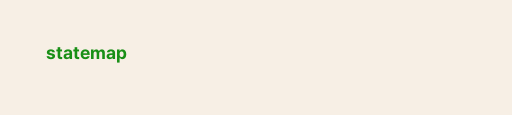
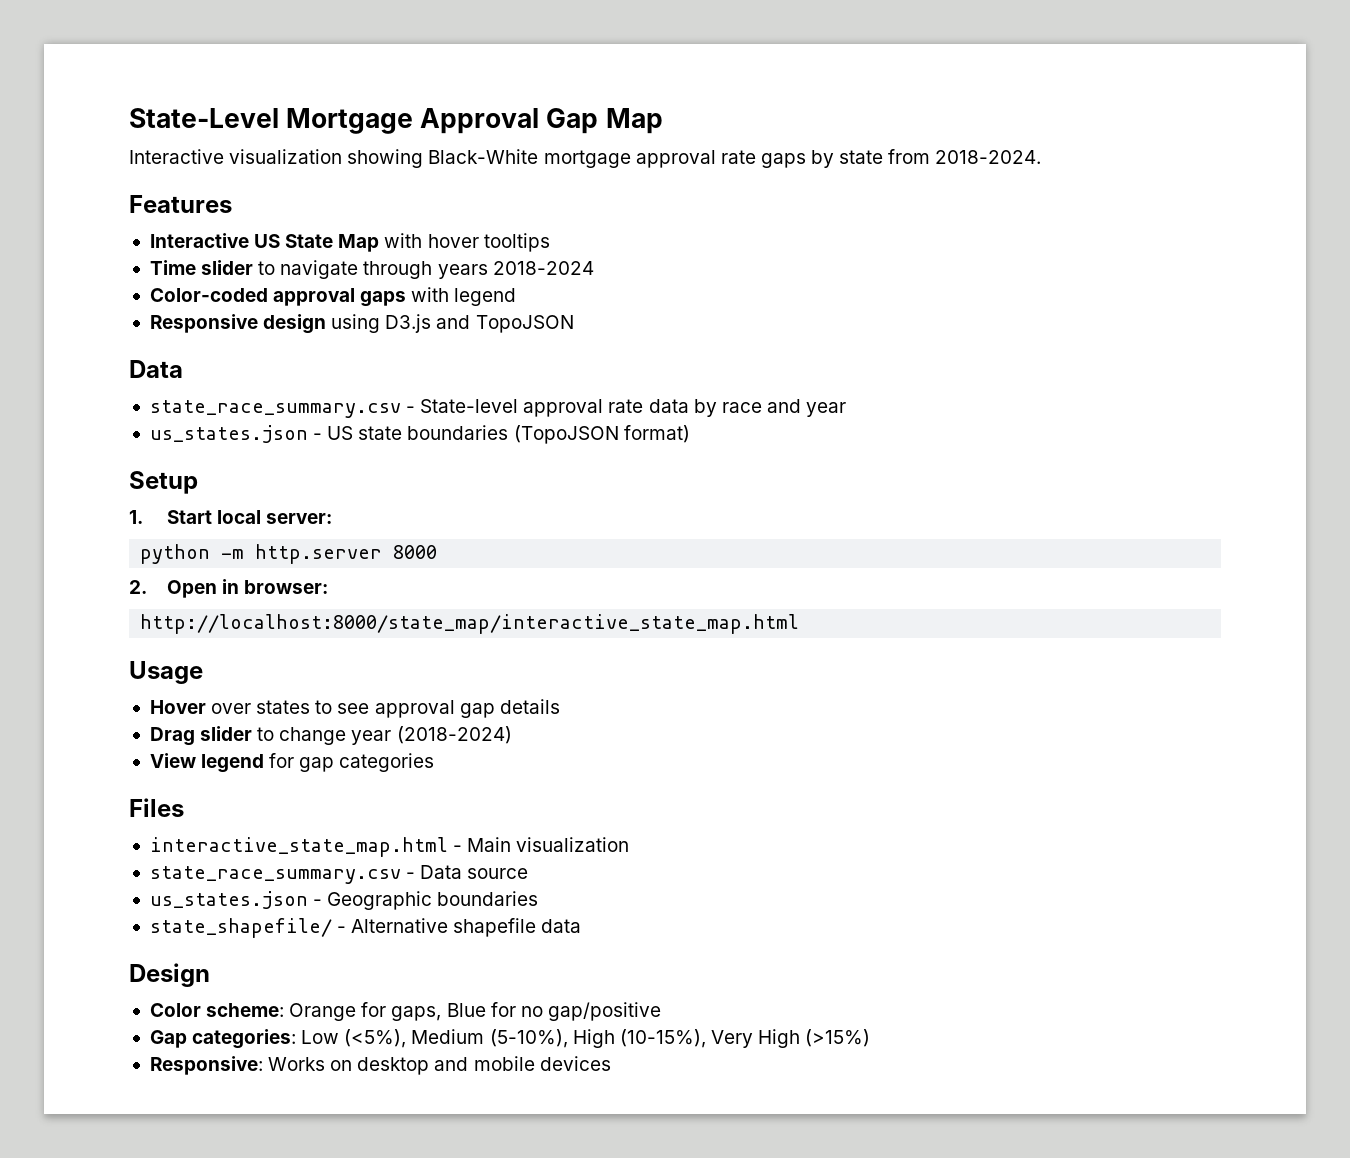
- statemap
+ State-Level Mortgage Approval Gap Map
+ Interactive visualization showing Black-White mortgage approval rate gaps by state from 2018-2024.
+ Features
+ Interactive US State Map with hover tooltips
+ Time slider to navigate through years 2018-2024
+ Color-coded approval gaps with legend
+ Responsive design using D3.js and TopoJSON
+ Data
+ state_race_summary.csv - State-level approval rate data by race and year
+ us_states.json - US state boundaries (TopoJSON format)
+ Setup
+ 1. Start local server:
+ python -m http.server 8000
+ 2. Open in browser:
+ http://localhost:8000/state_map/interactive_state_map.html
+ Usage
+ Hover over states to see approval gap details
+ Drag slider to change year (2018-2024)
+ View legend for gap categories
+ Files
+ interactive_state_map.html - Main visualization
+ state_race_summary.csv - Data source
+ us_states.json - Geographic boundaries
+ state_shapefile/ - Alternative shapefile data
+ Design
+ Color scheme: Orange for gaps, Blue for no gap/positive
+ Gap categories: Low (<5%), Medium (5-10%), High (10-15%), Very High (>15%)
+ Responsive: Works on desktop and mobile devices

